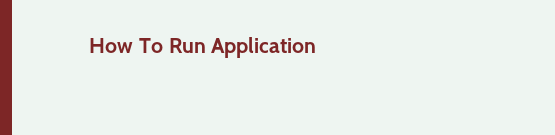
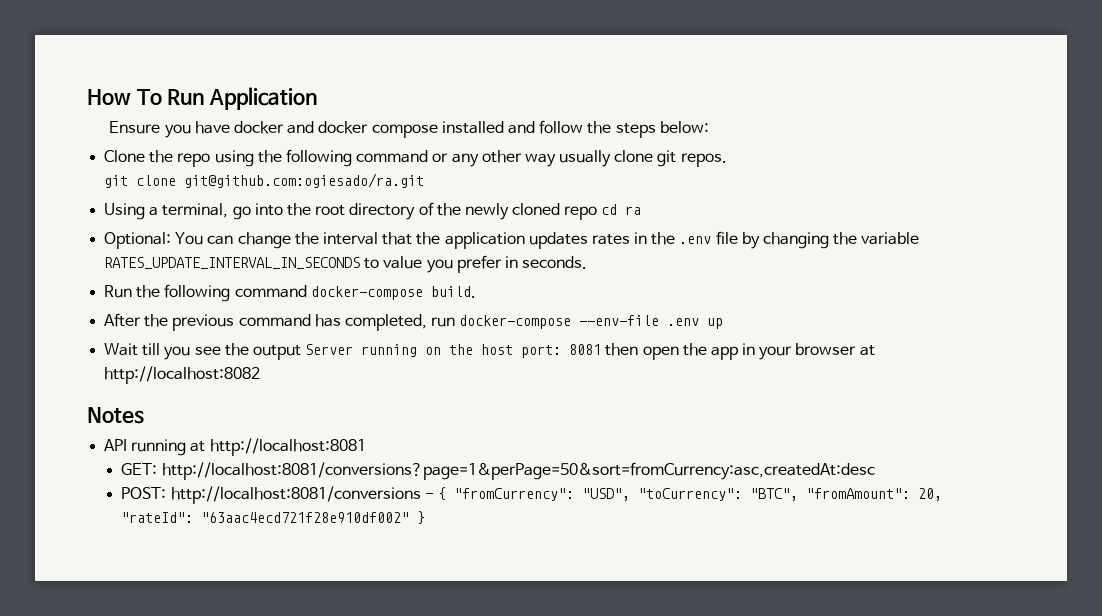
+ Ensure you have docker and docker compose installed and follow the steps below:
+ Clone the repo using the following command or any other way usually clone git repos.
+ git clone git@github.com:ogiesado/ra.git
+ Using a terminal, go into the root directory of the newly cloned repo cd ra
+ Optional: You can change the interval that the application updates rates in the .env file by changing the variable RATES_UPDATE_INTERVAL_IN_SECONDS to value you prefer in seconds.
+ Run the following command docker-compose build.
+ After the previous command has completed, run docker-compose --env-file .env up
+ Wait till you see the output Server running on the host port: 8081 then open the app in your browser at http://localhost:8082
+ Notes
+ API running at http://localhost:8081
+ GET: http://localhost:8081/conversions?page=1&perPage=50&sort=fromCurrency:asc,createdAt:desc
+ POST: http://localhost:8081/conversions - { "fromCurrency": "USD", "toCurrency": "BTC", "fromAmount": 20, "rateId": "63aac4ecd721f28e910df002" }

